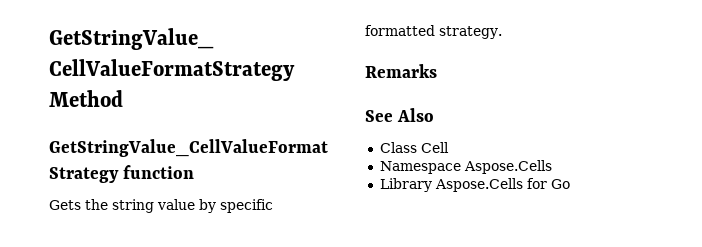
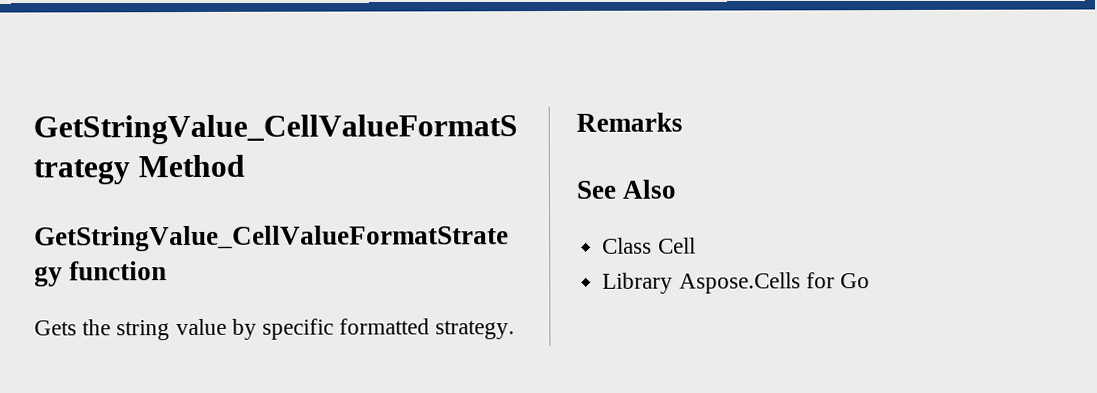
- Namespace Aspose.Cells

